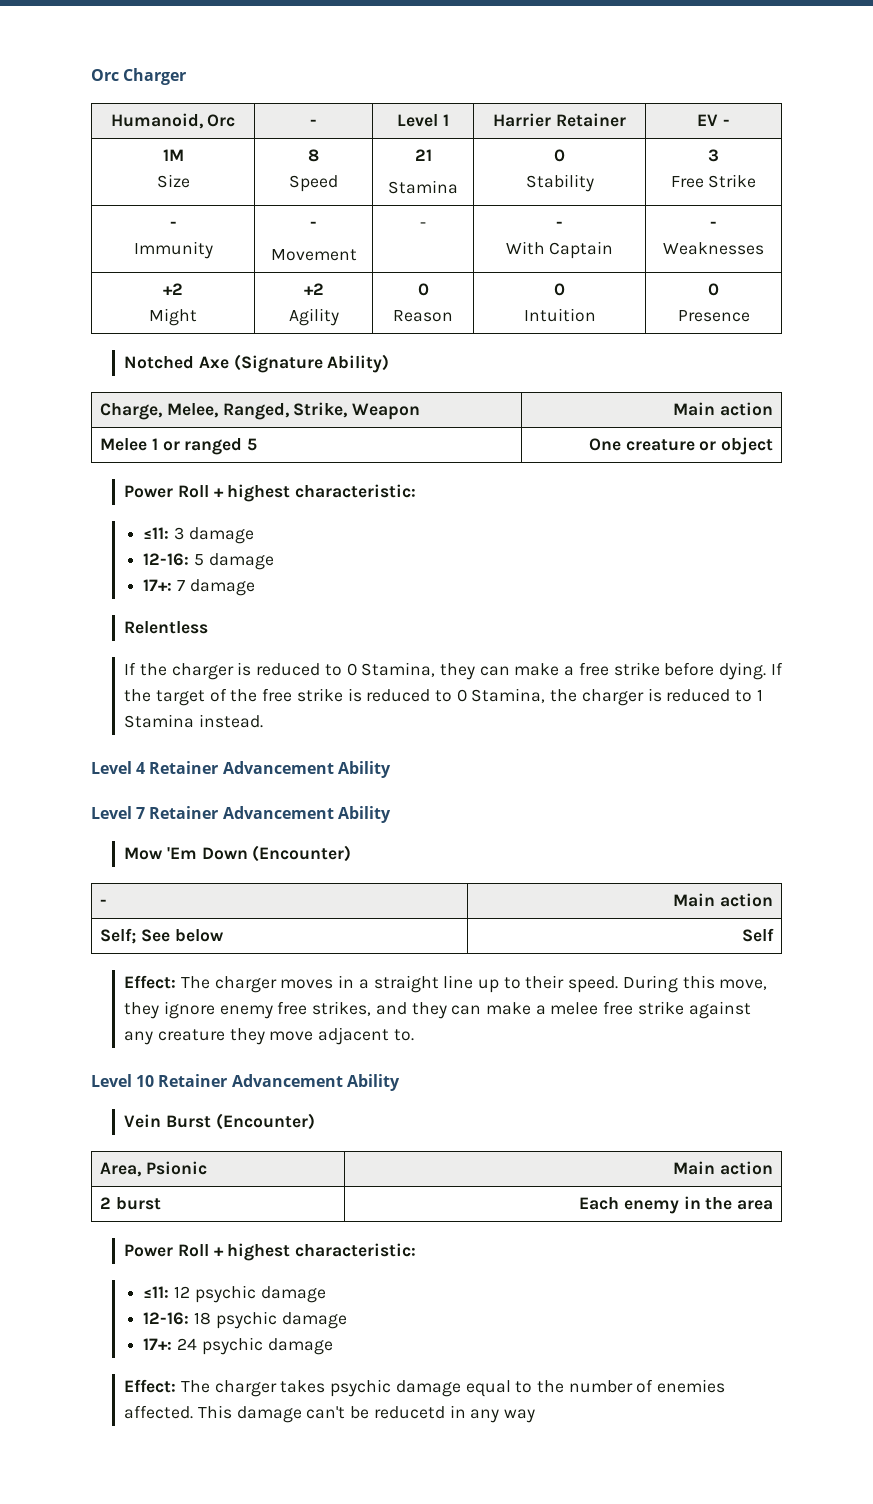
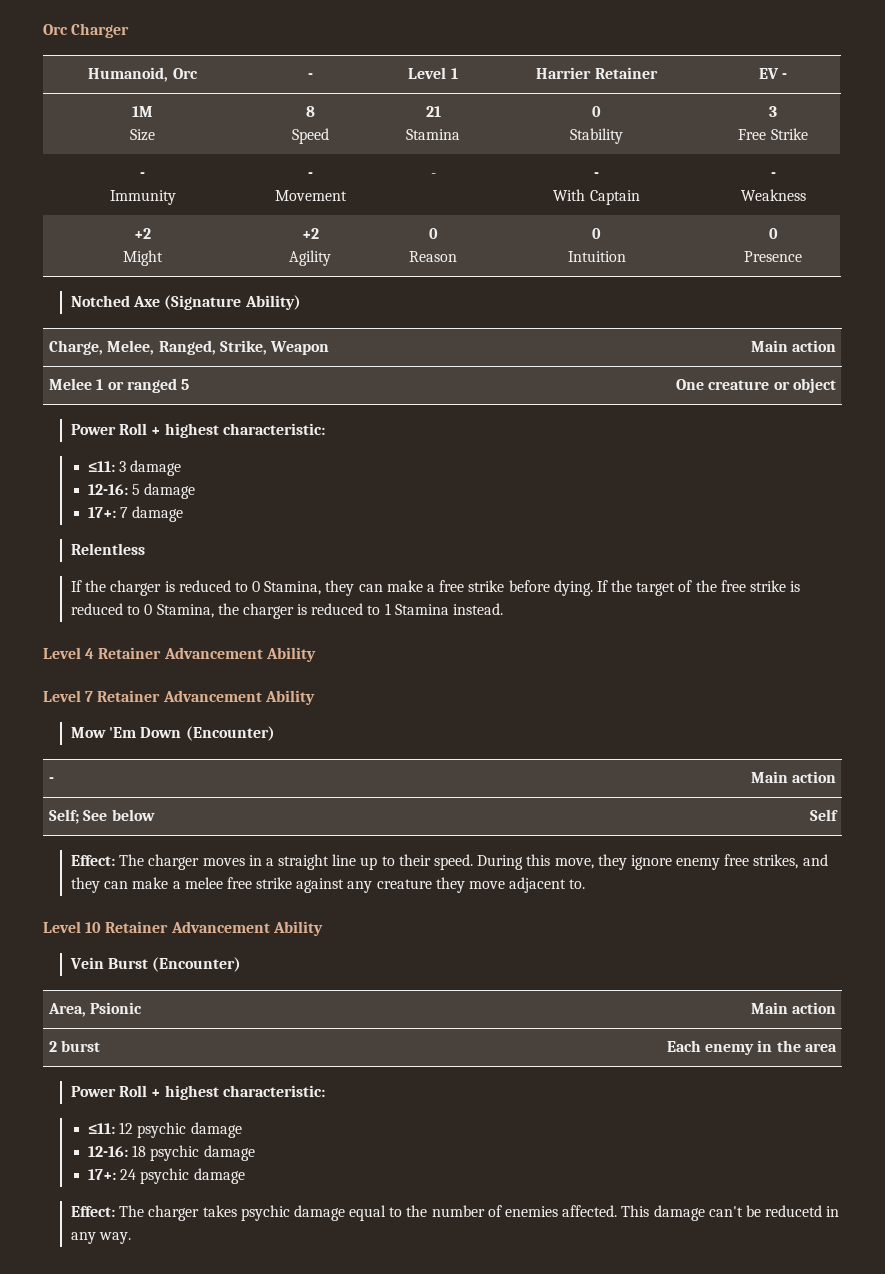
  1M
  Size | 8
  Speed | 21
  Stamina | 0
  Stability | 3
  Free Strike
  -
  Immunity | -
  Movement | - | -
  With Captain | -
- Weaknesses
+ Weakness
- This damage can't be reducetd in any way
+ This damage can't be reducetd in any way.

